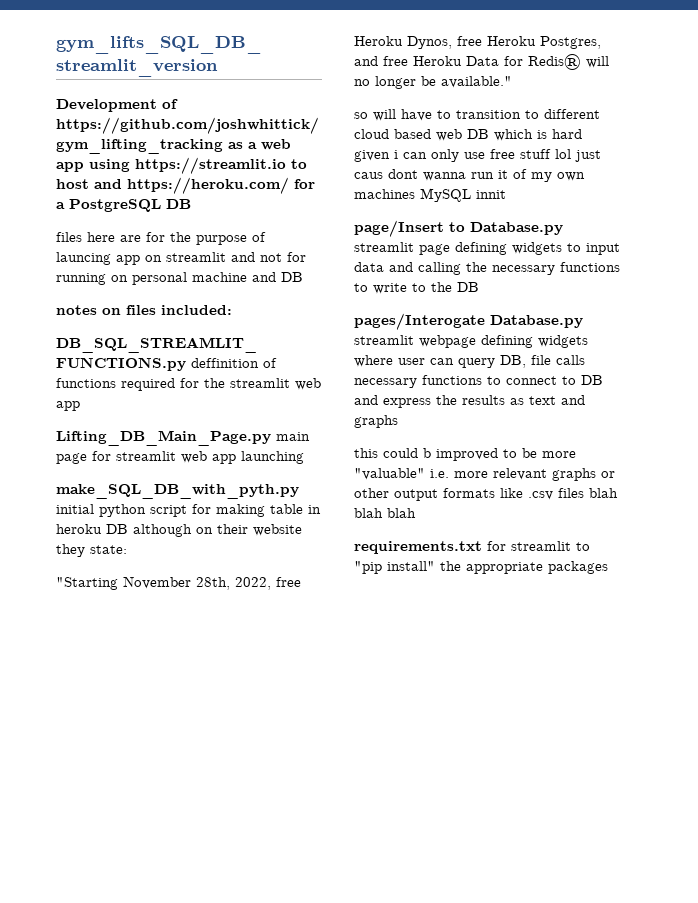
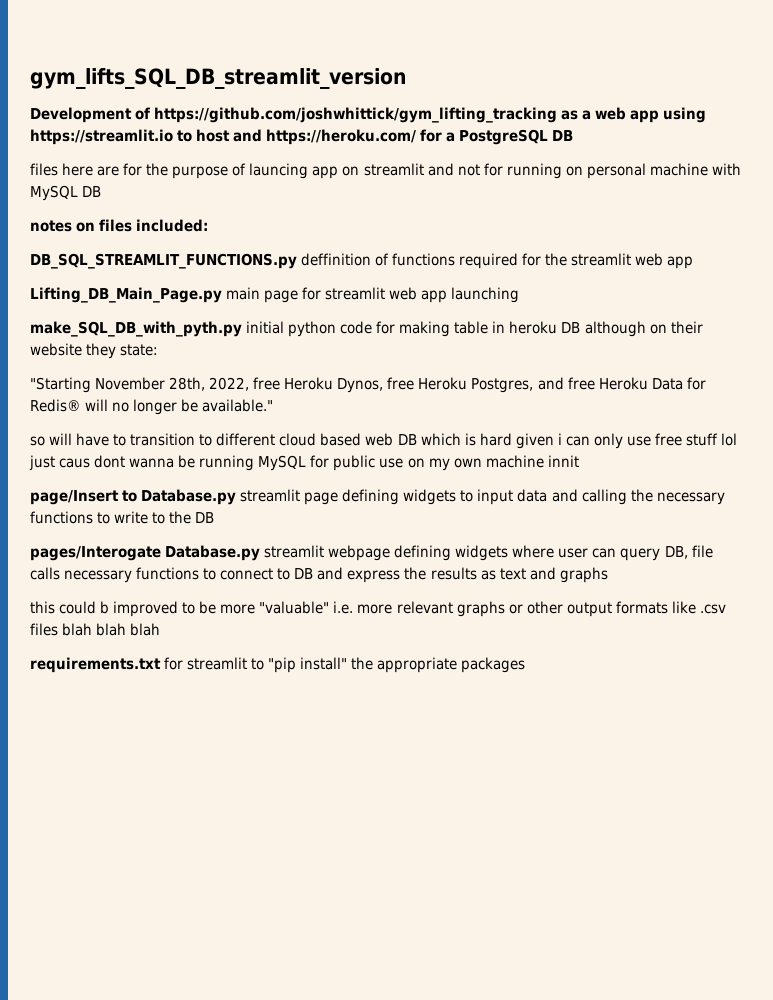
- files here are for the purpose of launcing app on streamlit and not for running on personal machine and DB
+ files here are for the purpose of launcing app on streamlit and not for running on personal machine with MySQL DB
- make_SQL_DB_with_pyth.py initial python script for making table in heroku DB although on their website they state:
+ make_SQL_DB_with_pyth.py initial python code for making table in heroku DB although on their website they state:
- so will have to transition to different cloud based web DB which is hard given i can only use free stuff lol just caus dont wanna run it of my own machines MySQL innit
+ so will have to transition to different cloud based web DB which is hard given i can only use free stuff lol just caus dont wanna be running MySQL for public use on my own machine innit

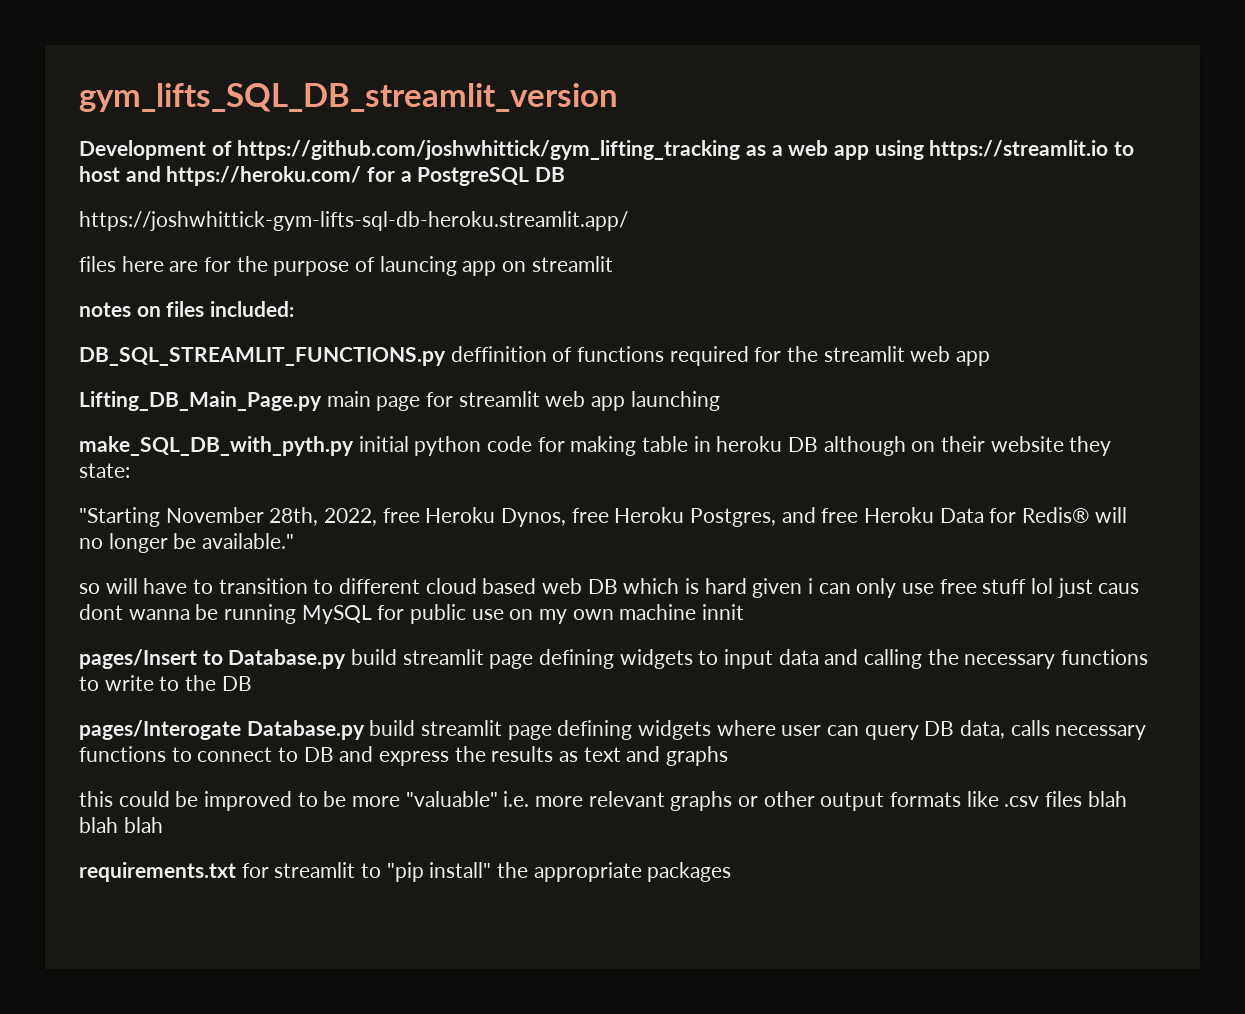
+ https://joshwhittick-gym-lifts-sql-db-heroku.streamlit.app/
- files here are for the purpose of launcing app on streamlit and not for running on personal machine with MySQL DB
+ files here are for the purpose of launcing app on streamlit
- page/Insert to Database.py streamlit page defining widgets to input data and calling the necessary functions to write to the DB
+ pages/Insert to Database.py build streamlit page defining widgets to input data and calling the necessary functions to write to the DB
- pages/Interogate Database.py streamlit webpage defining widgets where user can query DB, file calls necessary functions to connect to DB and express the results as text and graphs
+ pages/Interogate Database.py build streamlit page defining widgets where user can query DB data, calls necessary functions to connect to DB and express the results as text and graphs
- this could b improved to be more "valuable" i.e. more relevant graphs or other output formats like .csv files blah blah blah
+ this could be improved to be more "valuable" i.e. more relevant graphs or other output formats like .csv files blah blah blah

